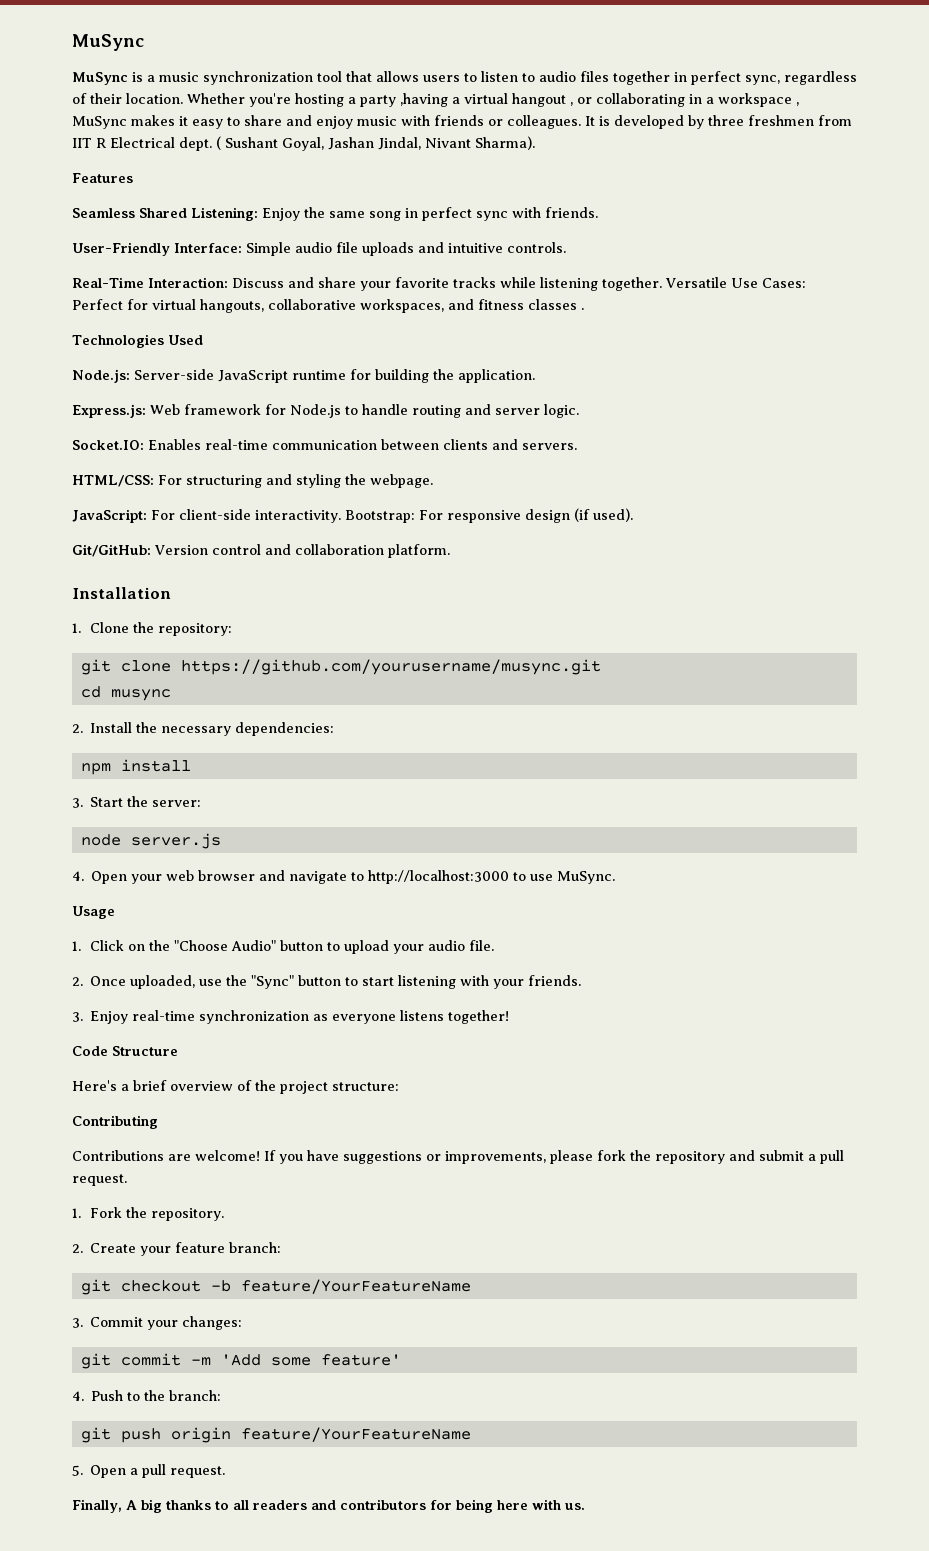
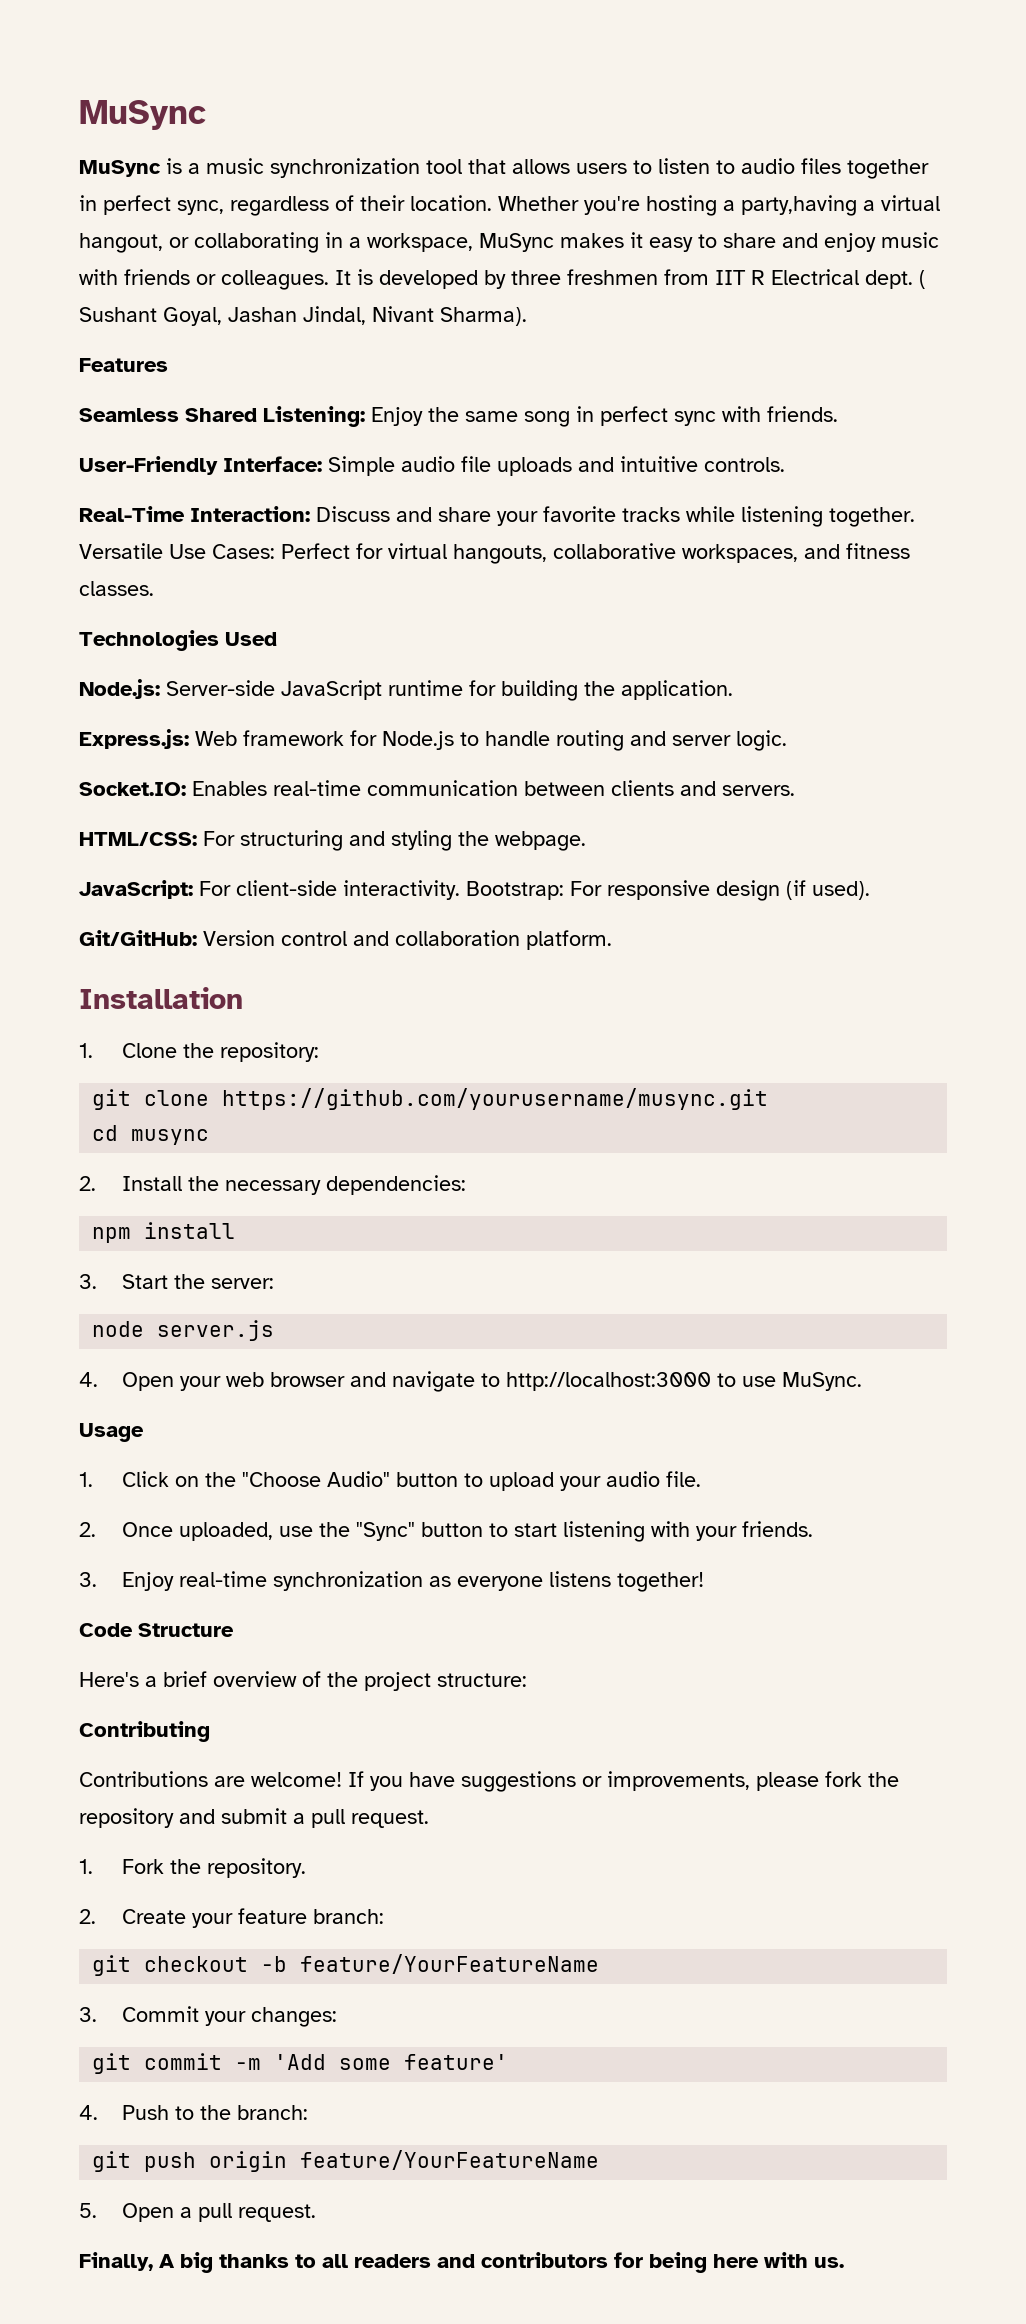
- Whether you're hosting a party ,having a virtual hangout , or collaborating in a workspace , MuSync makes it easy to share and enjoy music with friends or colleagues.
+ Whether you're hosting a party,having a virtual hangout, or collaborating in a workspace, MuSync makes it easy to share and enjoy music with friends or colleagues.
- Versatile Use Cases: Perfect for virtual hangouts, collaborative workspaces, and fitness classes .
+ Versatile Use Cases: Perfect for virtual hangouts, collaborative workspaces, and fitness classes.

